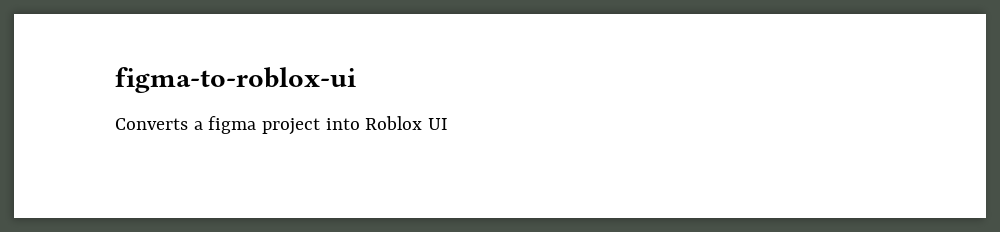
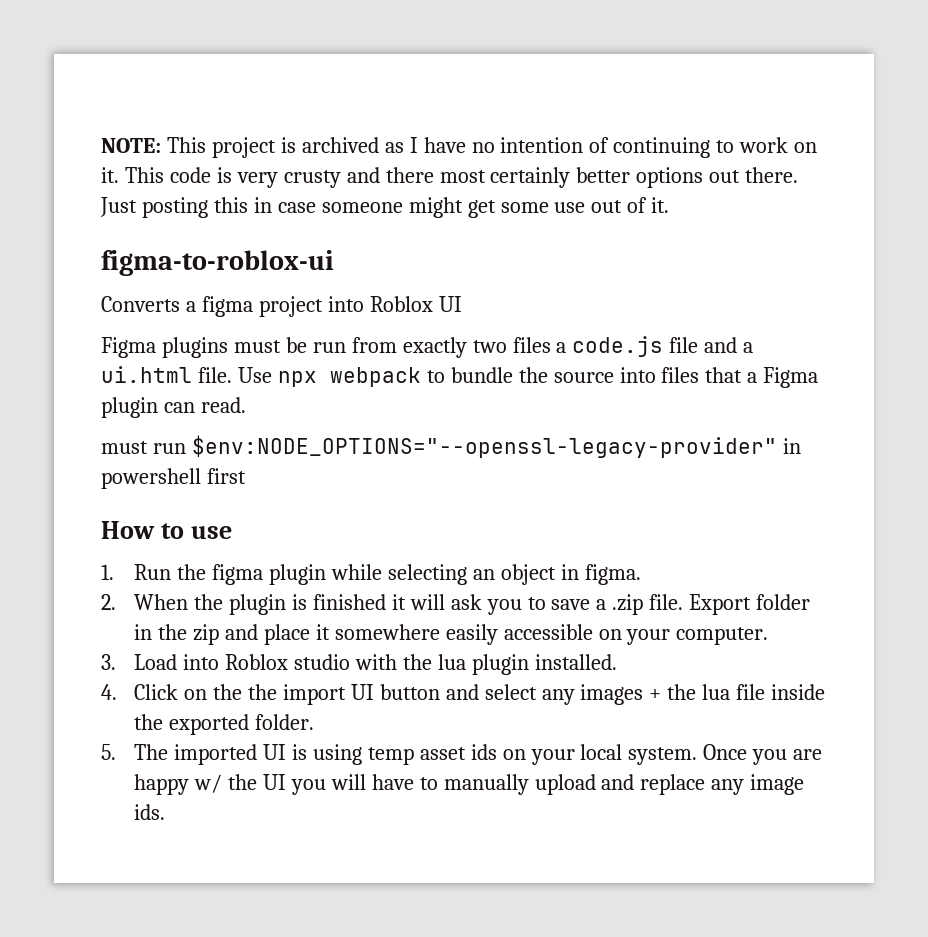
+ NOTE: This project is archived as I have no intention of continuing to work on it. This code is very crusty and there most certainly better options out there. Just posting this in case someone might get some use out of it.
+ Figma plugins must be run from exactly two files a code.js file and a ui.html file. Use npx webpack to bundle the source into files that a Figma plugin can read.
+ must run $env:NODE_OPTIONS="--openssl-legacy-provider" in powershell first
+ How to use
+ 1. Run the figma plugin while selecting an object in figma.
+ 2. When the plugin is finished it will ask you to save a .zip file. Export folder in the zip and place it somewhere easily accessible on your computer.
+ 3. Load into Roblox studio with the lua plugin installed.
+ 4. Click on the the import UI button and select any images + the lua file inside the exported folder.
+ 5. The imported UI is using temp asset ids on your local system. Once you are happy w/ the UI you will have to manually upload and replace any image ids.

